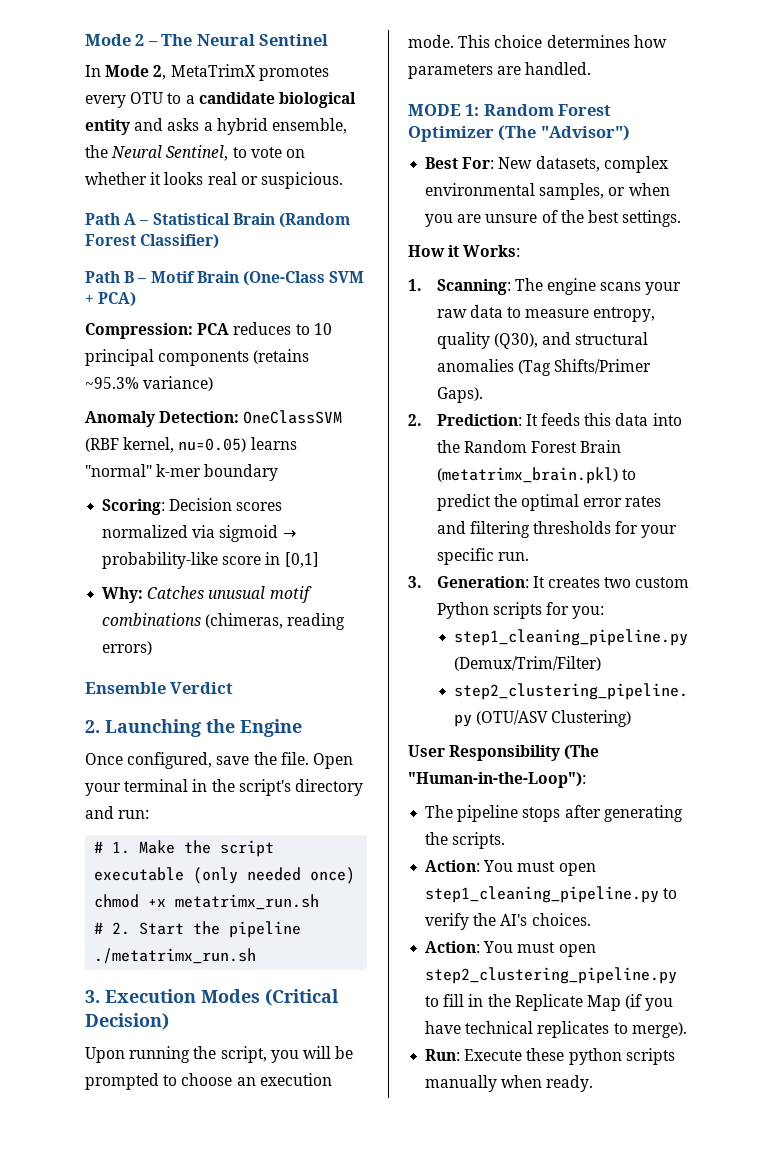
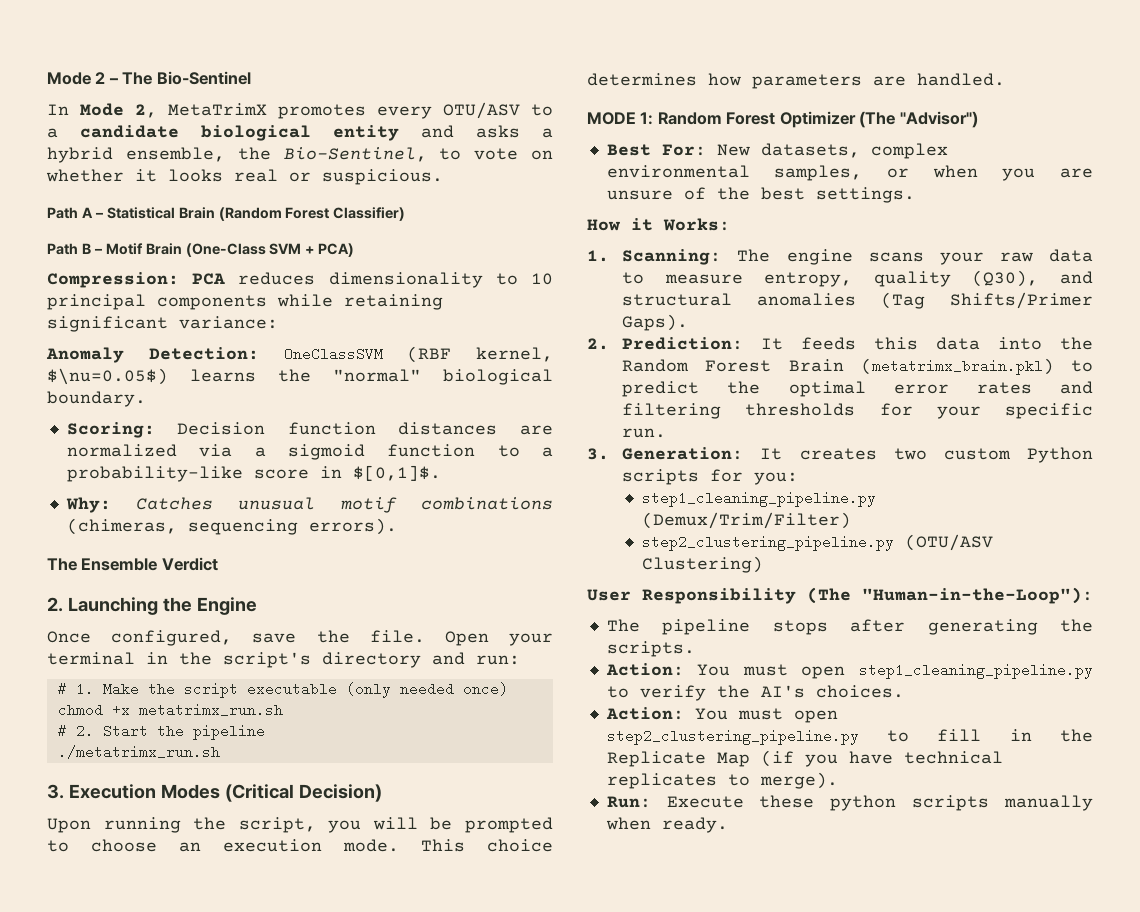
- Mode 2 – The Neural Sentinel
+ Mode 2 – The Bio-Sentinel
- In Mode 2, MetaTrimX promotes every OTU to a candidate biological entity and asks a hybrid ensemble, the Neural Sentinel, to vote on whether it looks real or suspicious.
+ In Mode 2, MetaTrimX promotes every OTU/ASV to a candidate biological entity and asks a hybrid ensemble, the Bio-Sentinel, to vote on whether it looks real or suspicious.
- Compression: PCA reduces to 10 principal components (retains ~95.3% variance)
+ Compression: PCA reduces dimensionality to 10 principal components while retaining significant variance:
- Anomaly Detection: OneClassSVM (RBF kernel, nu=0.05) learns "normal" k-mer boundary
- Scoring: Decision scores normalized via sigmoid → probability-like score in [0,1]
+ Anomaly Detection: OneClassSVM (RBF kernel, $\nu=0.05$) learns the "normal" biological boundary.
+ Scoring: Decision function distances are normalized via a sigmoid function to a probability-like score in $[0,1]$.
- Why: Catches unusual motif combinations (chimeras, reading errors)
- Ensemble Verdict
+ Why: Catches unusual motif combinations (chimeras, sequencing errors).
+ The Ensemble Verdict

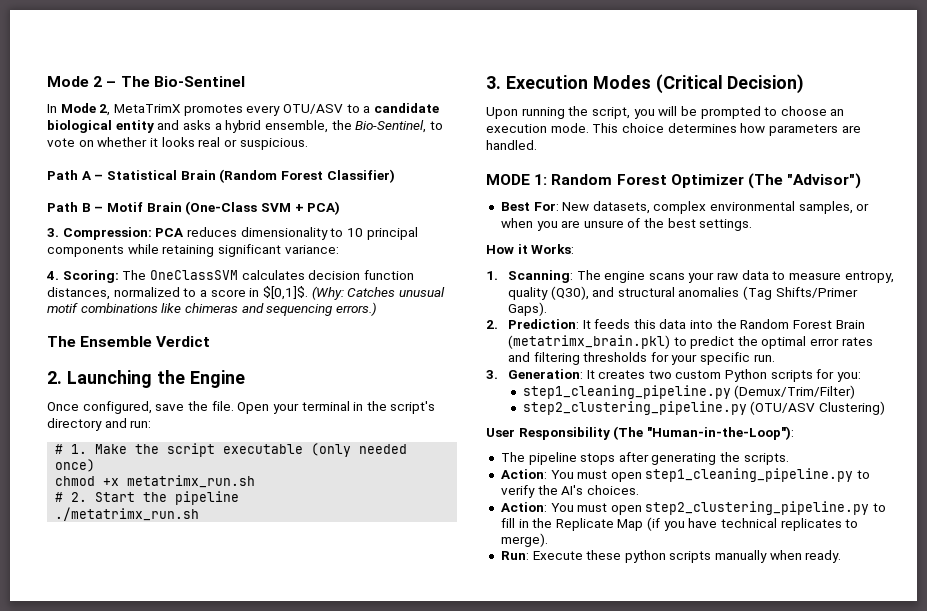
- Compression: PCA reduces dimensionality to 10 principal components while retaining significant variance:
+ 3. Compression: PCA reduces dimensionality to 10 principal components while retaining significant variance:
- Anomaly Detection: OneClassSVM (RBF kernel, $\nu=0.05$) learns the "normal" biological boundary.
- Scoring: Decision function distances are normalized via a sigmoid function to a probability-like score in $[0,1]$.
- Why: Catches unusual motif combinations (chimeras, sequencing errors).
+ 4. Scoring: The OneClassSVM calculates decision function distances, normalized to a score in $[0,1]$. (Why: Catches unusual motif combinations like chimeras and sequencing errors.)

